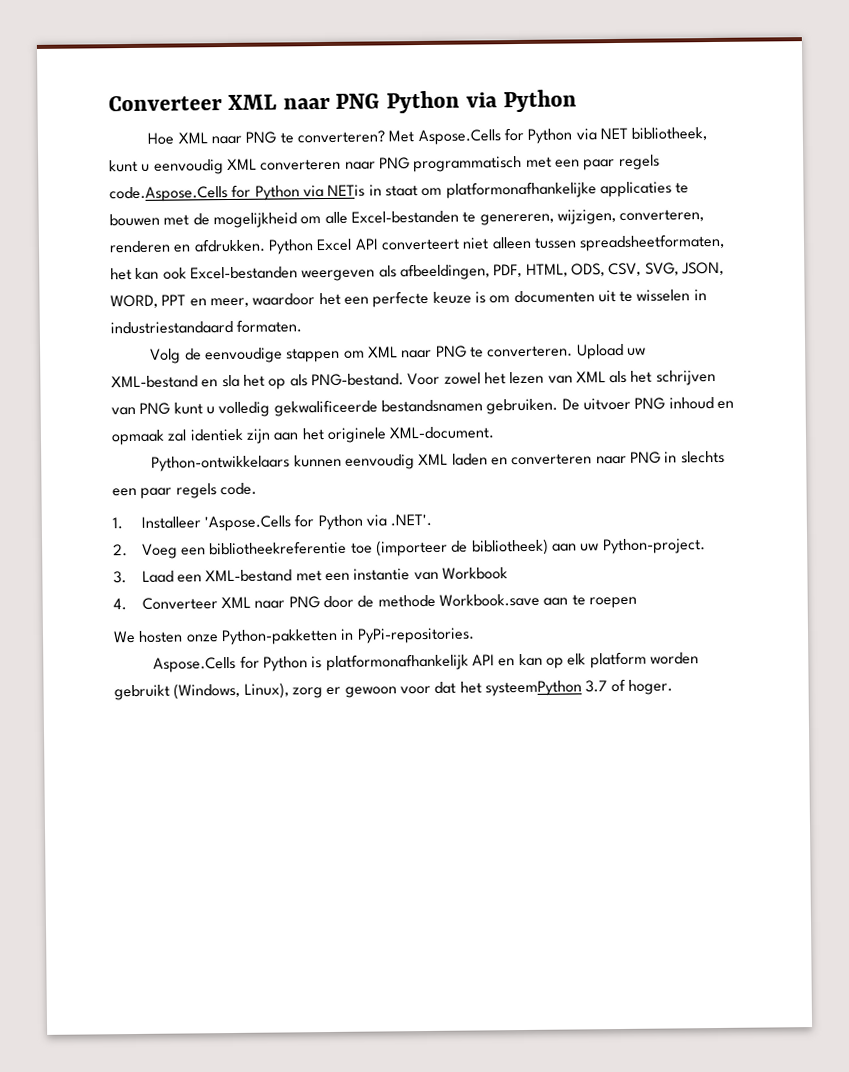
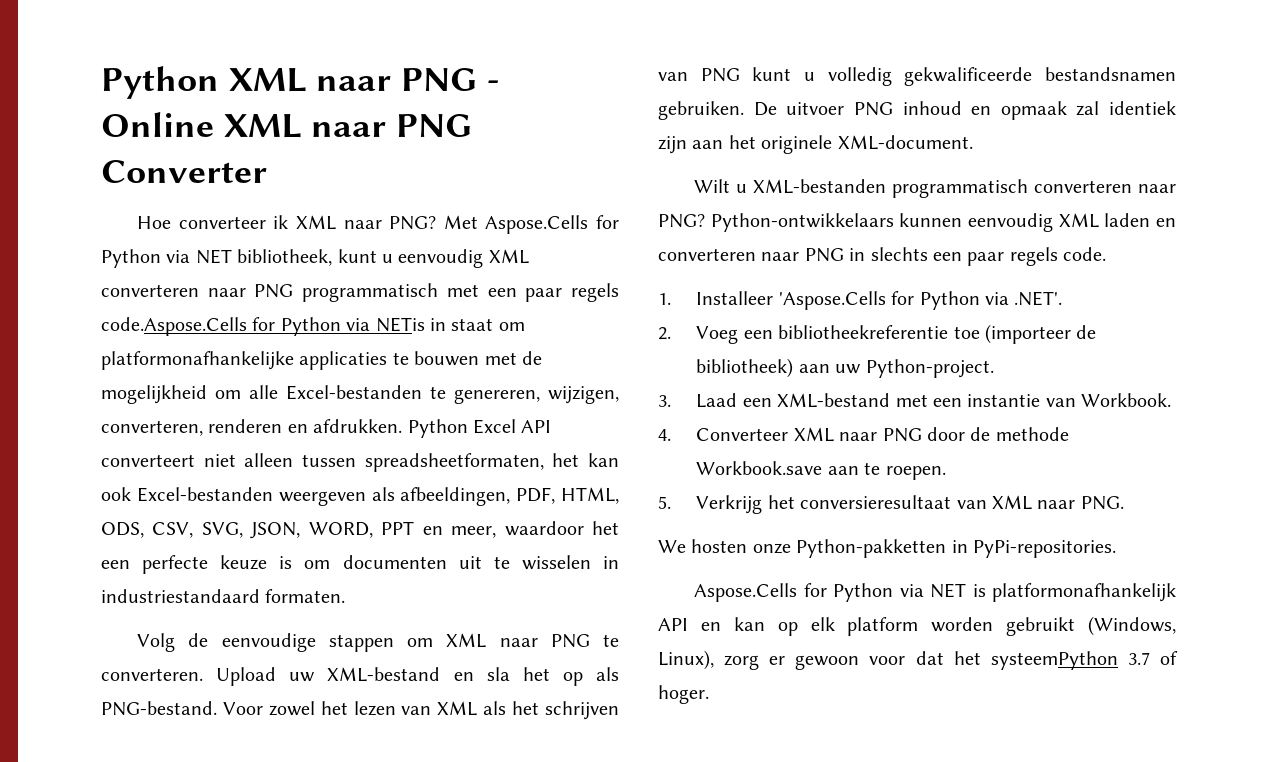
- Converteer XML naar PNG Python via Python
- Hoe XML naar PNG te converteren?
+ Python XML naar PNG - Online XML naar PNG Converter
+ Hoe converteer ik XML naar PNG?
+ Wilt u XML-bestanden programmatisch converteren naar PNG?
- 3. Laad een XML-bestand met een instantie van Workbook
+ 3. Laad een XML-bestand met een instantie van Workbook.
- 4. Converteer XML naar PNG door de methode Workbook.save aan te roepen
+ 4. Converteer XML naar PNG door de methode Workbook.save aan te roepen.
+ 5. Verkrijg het conversieresultaat van XML naar PNG.
- Aspose.Cells for Python is platformonafhankelijk API en kan op elk platform worden gebruikt (Windows, Linux), zorg er gewoon voor dat het systeemPython 3.7 of hoger.
+ Aspose.Cells for Python via NET is platformonafhankelijk API en kan op elk platform worden gebruikt (Windows, Linux), zorg er gewoon voor dat het systeemPython 3.7 of hoger.

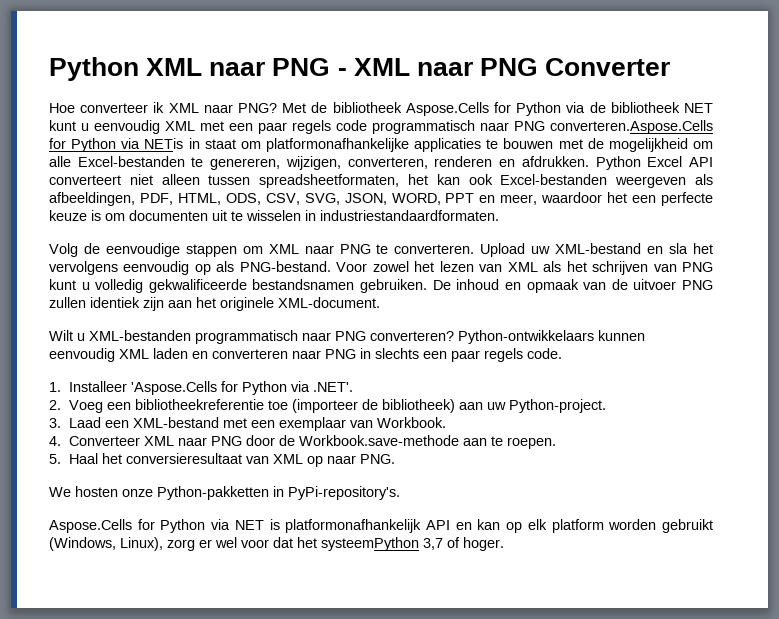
- Python XML naar PNG - Online XML naar PNG Converter
+ Python XML naar PNG - XML naar PNG Converter
- Met Aspose.Cells for Python via NET bibliotheek, kunt u eenvoudig XML converteren naar PNG programmatisch met een paar regels code.Aspose.Cells for Python via NETis in staat om platformonafhankelijke applicaties te bouwen met de mogelijkheid om alle Excel-bestanden te genereren, wijzigen, converteren, renderen en afdrukken.
+ Met de bibliotheek Aspose.Cells for Python via de bibliotheek NET kunt u eenvoudig XML met een paar regels code programmatisch naar PNG converteren.Aspose.Cells for Python via NETis in staat om platformonafhankelijke applicaties te bouwen met de mogelijkheid om alle Excel-bestanden te genereren, wijzigen, converteren, renderen en afdrukken.
- Python Excel API converteert niet alleen tussen spreadsheetformaten, het kan ook Excel-bestanden weergeven als afbeeldingen, PDF, HTML, ODS, CSV, SVG, JSON, WORD, PPT en meer, waardoor het een perfecte keuze is om documenten uit te wisselen in industriestandaard formaten.
+ Python Excel API converteert niet alleen tussen spreadsheetformaten, het kan ook Excel-bestanden weergeven als afbeeldingen, PDF, HTML, ODS, CSV, SVG, JSON, WORD, PPT en meer, waardoor het een perfecte keuze is om documenten uit te wisselen in industriestandaardformaten.
- Upload uw XML-bestand en sla het op als PNG-bestand.
+ Upload uw XML-bestand en sla het vervolgens eenvoudig op als PNG-bestand.
- De uitvoer PNG inhoud en opmaak zal identiek zijn aan het originele XML-document.
+ De inhoud en opmaak van de uitvoer PNG zullen identiek zijn aan het originele XML-document.
- Wilt u XML-bestanden programmatisch converteren naar PNG?
+ Wilt u XML-bestanden programmatisch naar PNG converteren?
- 3. Laad een XML-bestand met een instantie van Workbook.
+ 3. Laad een XML-bestand met een exemplaar van Workbook.
- 4. Converteer XML naar PNG door de methode Workbook.save aan te roepen.
+ 4. Converteer XML naar PNG door de Workbook.save-methode aan te roepen.
- 5. Verkrijg het conversieresultaat van XML naar PNG.
+ 5. Haal het conversieresultaat van XML op naar PNG.
- We hosten onze Python-pakketten in PyPi-repositories.
+ We hosten onze Python-pakketten in PyPi-repository's.
- Aspose.Cells for Python via NET is platformonafhankelijk API en kan op elk platform worden gebruikt (Windows, Linux), zorg er gewoon voor dat het systeemPython 3.7 of hoger.
+ Aspose.Cells for Python via NET is platformonafhankelijk API en kan op elk platform worden gebruikt (Windows, Linux), zorg er wel voor dat het systeemPython 3,7 of hoger.

